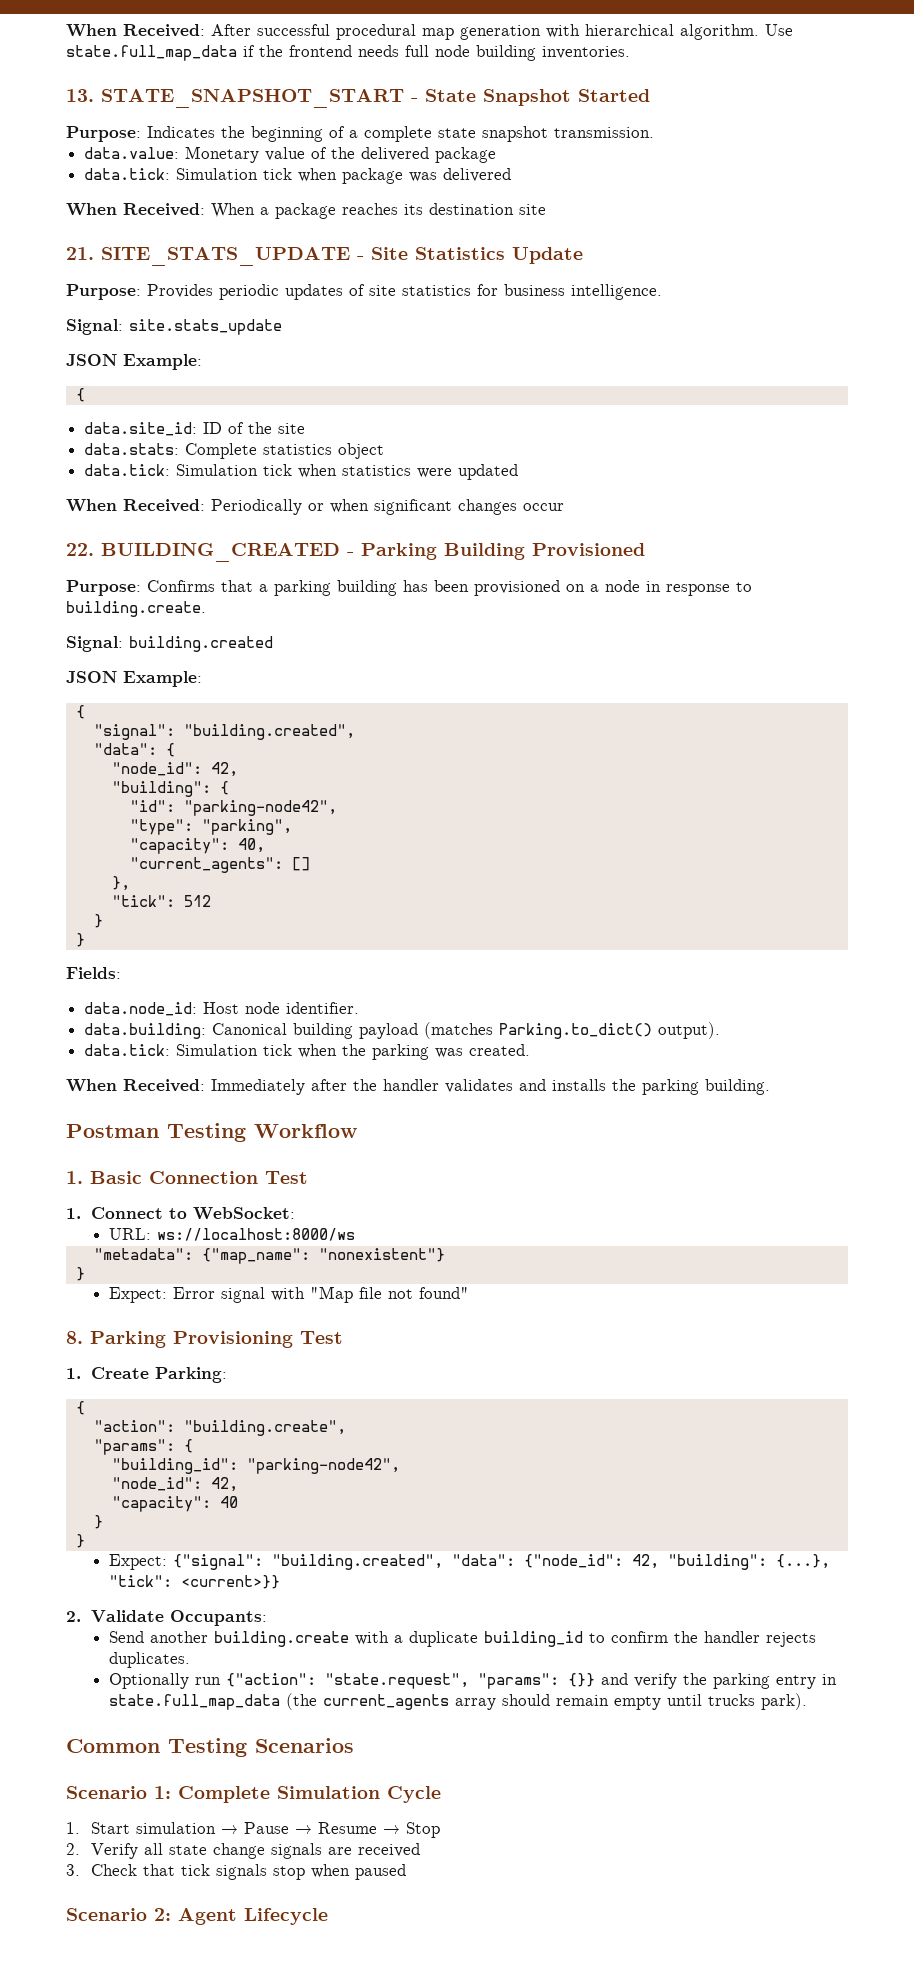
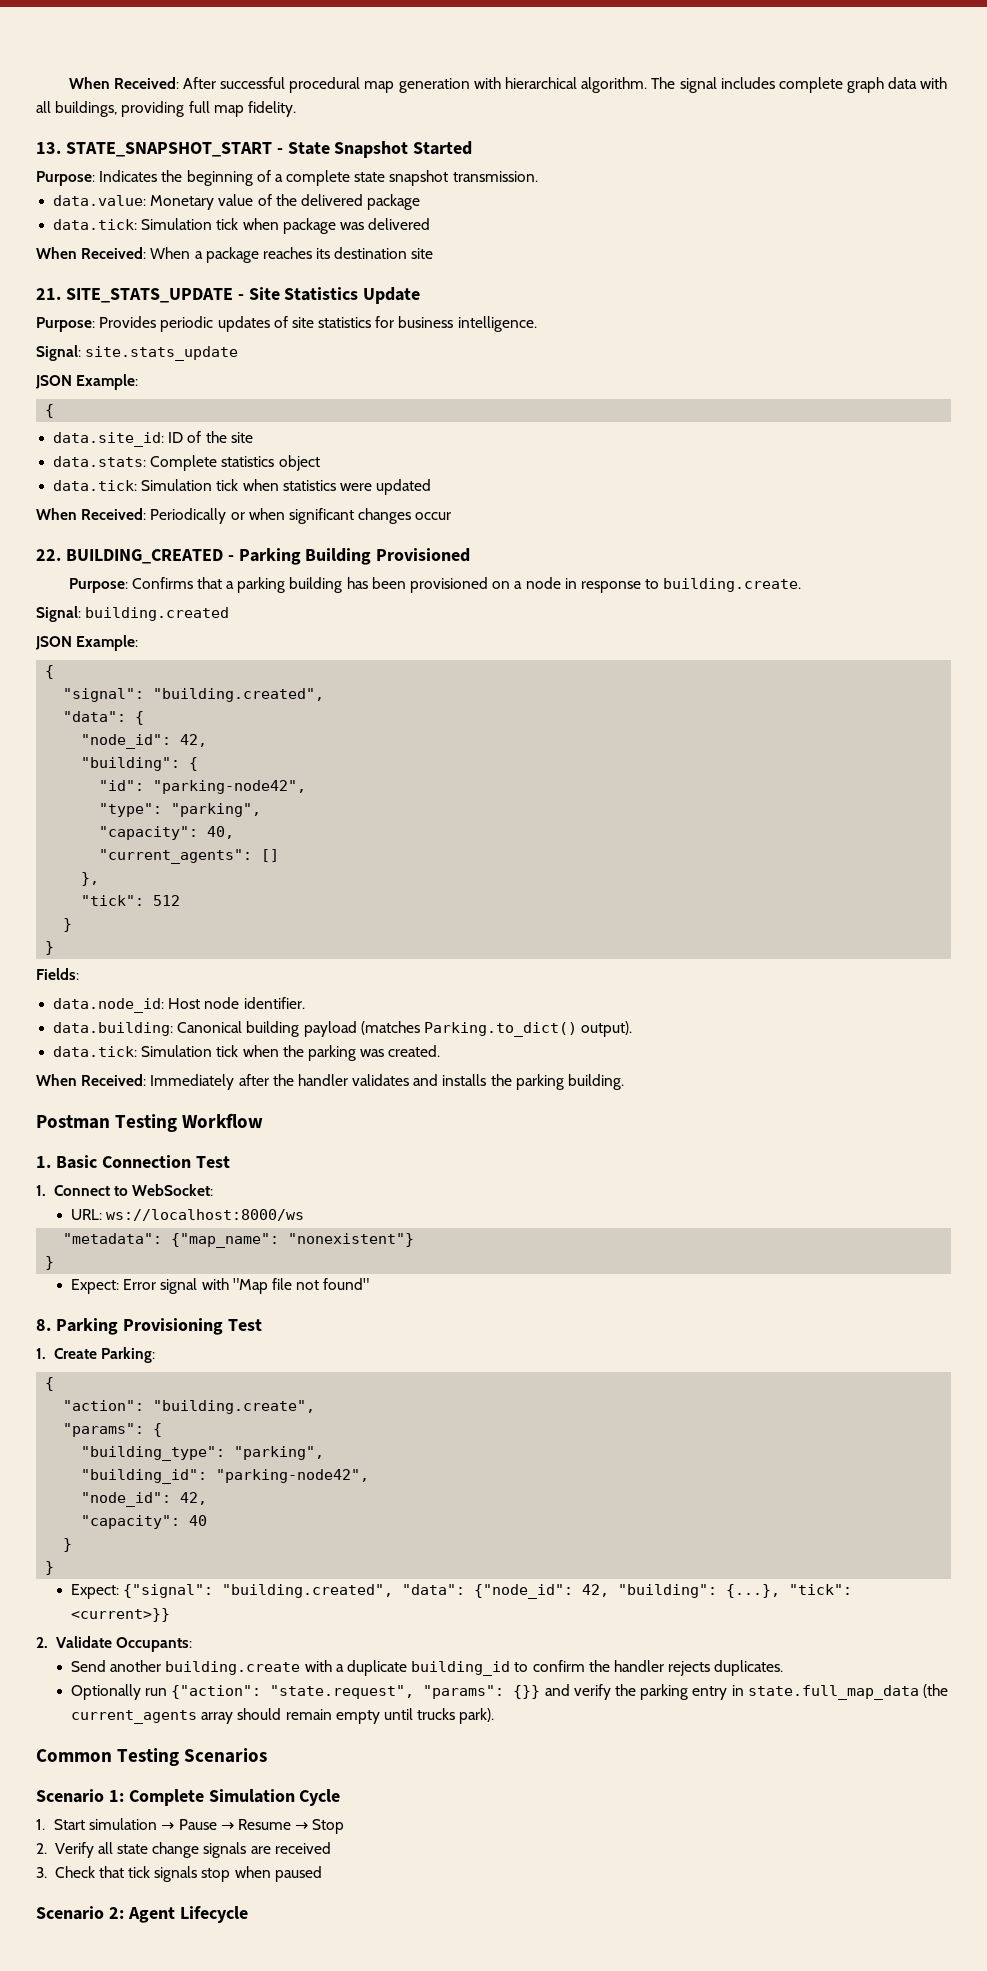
- Use state.full_map_data if the frontend needs full node building inventories.
+ The signal includes complete graph data with all buildings, providing full map fidelity.
+ "building_type": "parking",

